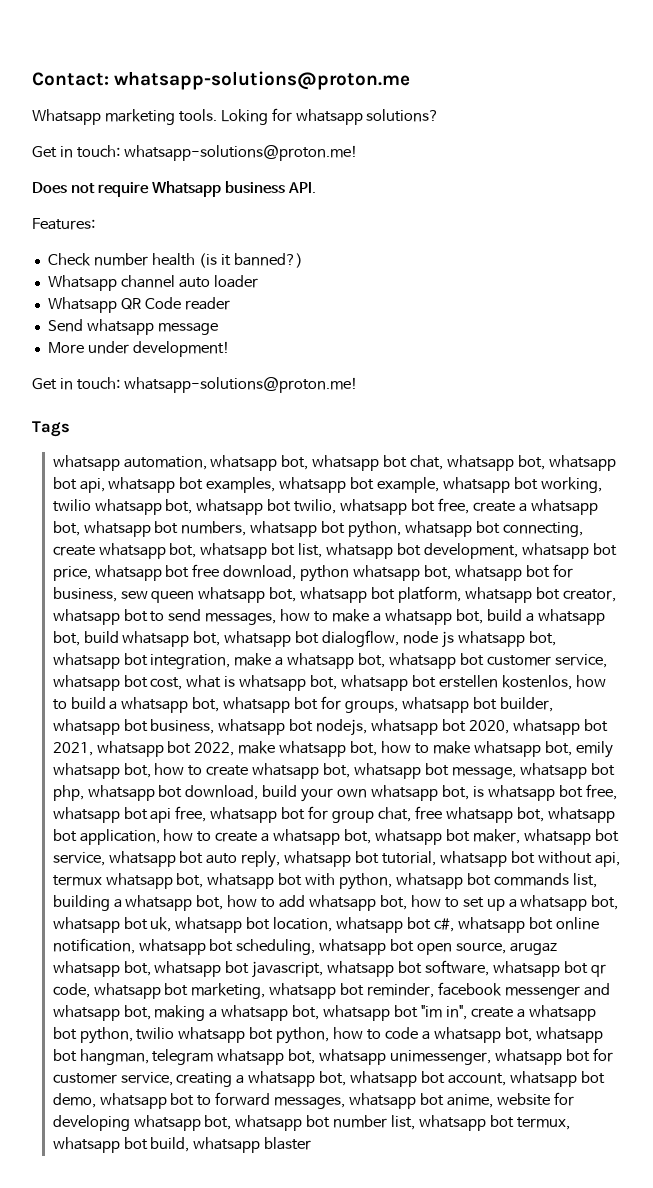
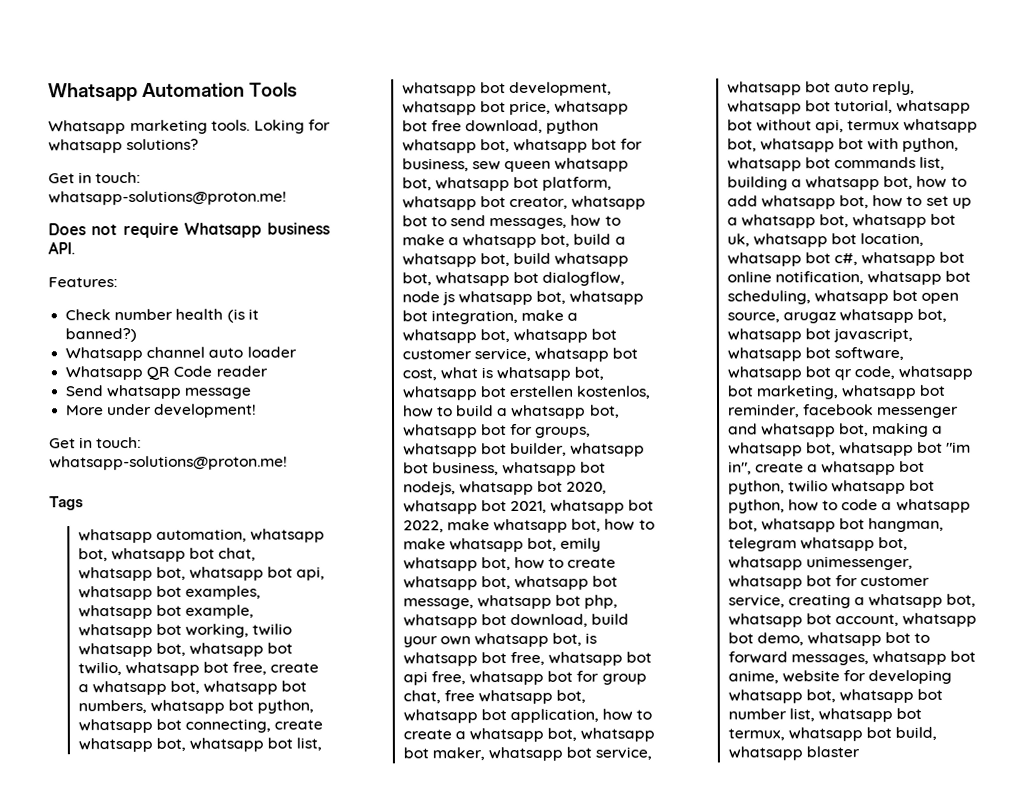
- Contact: whatsapp-solutions@proton.me
+ Whatsapp Automation Tools

